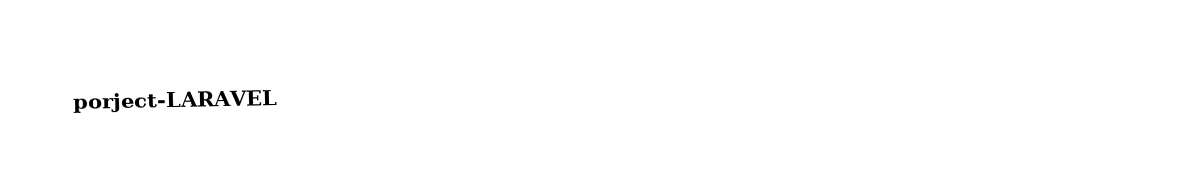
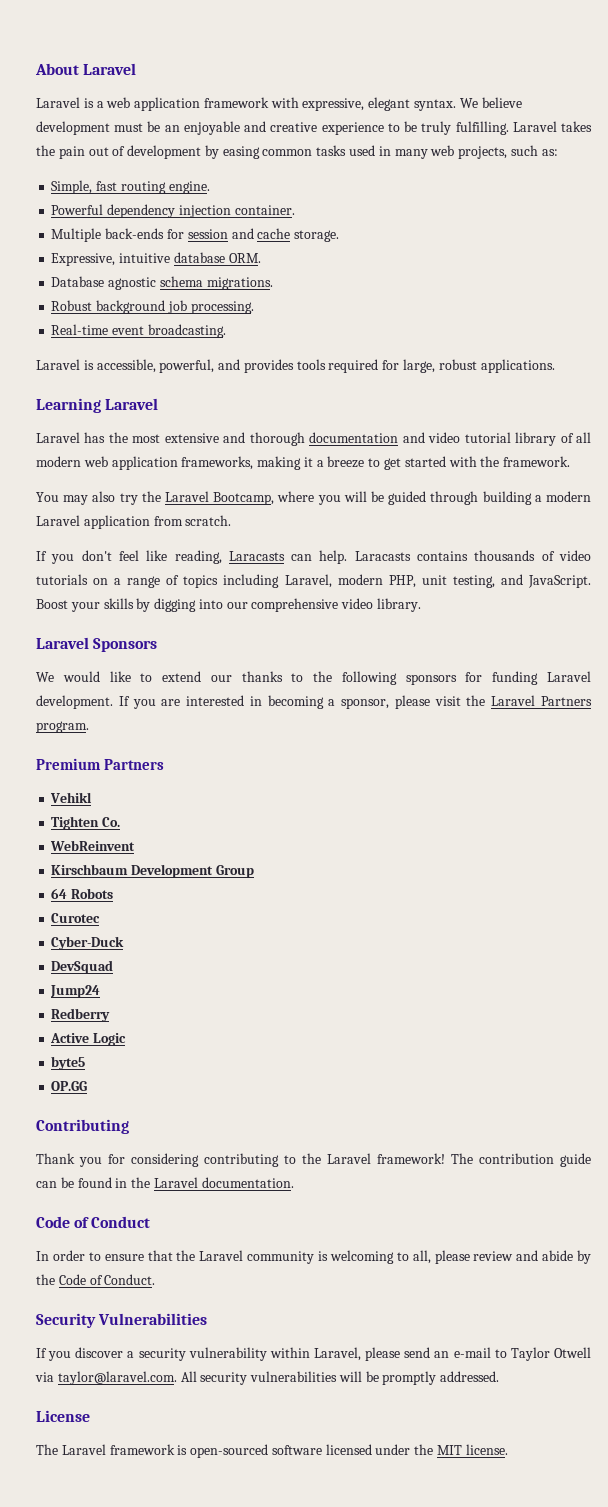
- porject-LARAVEL
+ About Laravel
+ Laravel is a web application framework with expressive, elegant syntax. We believe development must be an enjoyable and creative experience to be truly fulfilling. Laravel takes the pain out of development by easing common tasks used in many web projects, such as:
+ Simple, fast routing engine.
+ Powerful dependency injection container.
+ Multiple back-ends for session and cache storage.
+ Expressive, intuitive database ORM.
+ Database agnostic schema migrations.
+ Robust background job processing.
+ Real-time event broadcasting.
+ Laravel is accessible, powerful, and provides tools required for large, robust applications.
+ Learning Laravel
+ Laravel has the most extensive and thorough documentation and video tutorial library of all modern web application frameworks, making it a breeze to get started with the framework.
+ You may also try the Laravel Bootcamp, where you will be guided through building a modern Laravel application from scratch.
+ If you don't feel like reading, Laracasts can help. Laracasts contains thousands of video tutorials on a range of topics including Laravel, modern PHP, unit testing, and JavaScript. Boost your skills by digging into our comprehensive video library.
+ Laravel Sponsors
+ We would like to extend our thanks to the following sponsors for funding Laravel development. If you are interested in becoming a sponsor, please visit the Laravel Partners program.
+ Premium Partners
+ Vehikl
+ Tighten Co.
+ WebReinvent
+ Kirschbaum Development Group
+ 64 Robots
+ Curotec
+ Cyber-Duck
+ DevSquad
+ Jump24
+ Redberry
+ Active Logic
+ byte5
+ OP.GG
+ Contributing
+ Thank you for considering contributing to the Laravel framework! The contribution guide can be found in the Laravel documentation.
+ Code of Conduct
+ In order to ensure that the Laravel community is welcoming to all, please review and abide by the Code of Conduct.
+ Security Vulnerabilities
+ If you discover a security vulnerability within Laravel, please send an e-mail to Taylor Otwell via taylor@laravel.com. All security vulnerabilities will be promptly addressed.
+ License
+ The Laravel framework is open-sourced software licensed under the MIT license.

